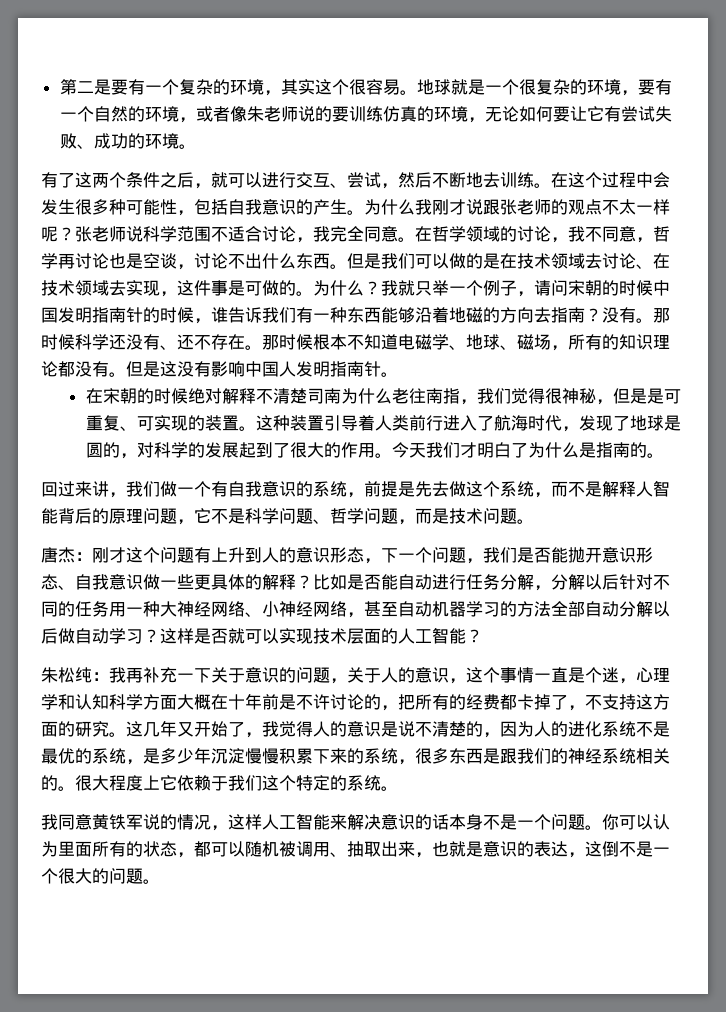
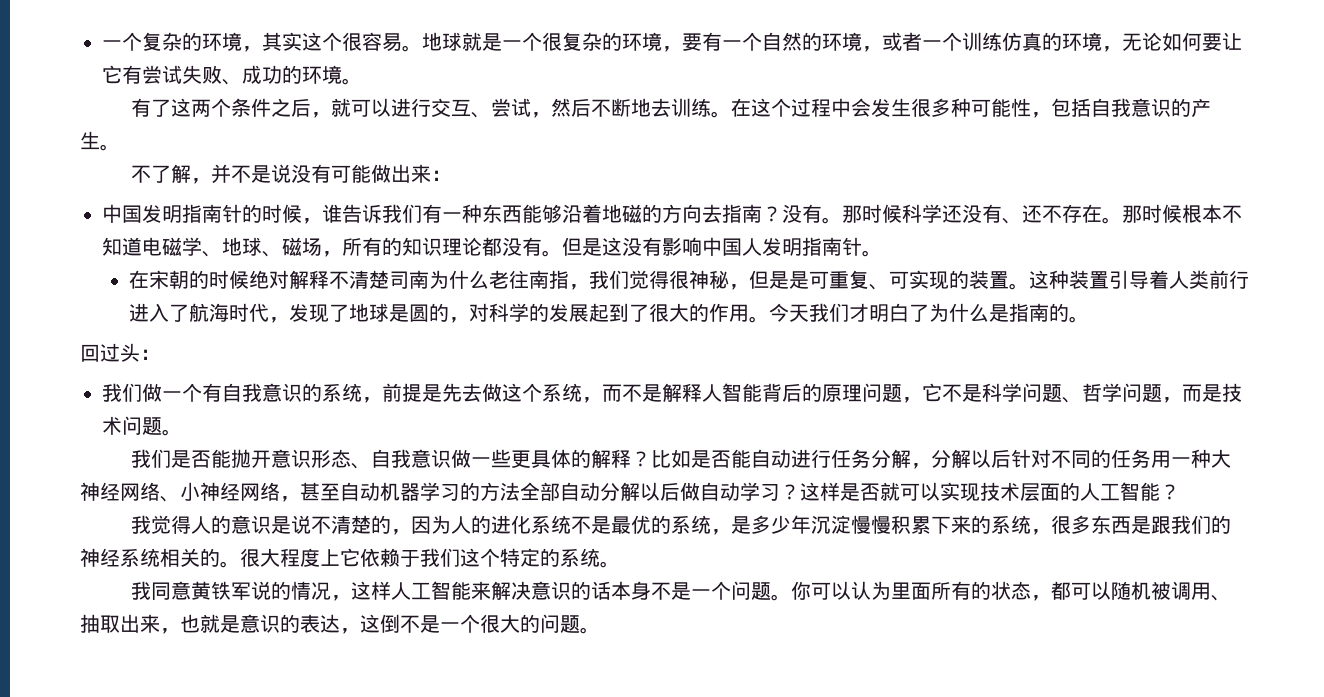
- 第二是要有一个复杂的环境，其实这个很容易。
+ 一个复杂的环境，其实这个很容易。
- 地球就是一个很复杂的环境，要有一个自然的环境，或者像朱老师说的要训练仿真的环境，无论如何要让它有尝试失败、成功的环境。
+ 地球就是一个很复杂的环境，要有一个自然的环境，或者一个训练仿真的环境，无论如何要让它有尝试失败、成功的环境。
- 在这个过程中会发生很多种可能性，包括自我意识的产生。为什么我刚才说跟张老师的观点不太一样呢？张老师说科学范围不适合讨论，我完全同意。在哲学领域的讨论，我不同意，哲学再讨论也是空谈，讨论不出什么东西。但是我们可以做的是在技术领域去讨论、在技术领域去实现，这件事是可做的。为什么？我就只举一个例子，请问宋朝的时候中国发明指南针的时候，谁告诉我们有一种东西能够沿着地磁的方向去指南？
+ 在这个过程中会发生很多种可能性，包括自我意识的产生。
+ 不了解，并不是说没有可能做出来：
+ 中国发明指南针的时候，谁告诉我们有一种东西能够沿着地磁的方向去指南？
- 回过来讲，我们做一个有自我意识的系统，前提是先去做这个系统，而不是解释人智能背后的原理问题，它不是科学问题、哲学问题，而是技术问题。
+ 回过头：
+ 我们做一个有自我意识的系统，前提是先去做这个系统，而不是解释人智能背后的原理问题，它不是科学问题、哲学问题，而是技术问题。
- 唐杰：刚才这个问题有上升到人的意识形态，下一个问题，我们是否能抛开意识形态、自我意识做一些更具体的解释？
+ 我们是否能抛开意识形态、自我意识做一些更具体的解释？
- 朱松纯：我再补充一下关于意识的问题，关于人的意识，这个事情一直是个迷，心理学和认知科学方面大概在十年前是不许讨论的，把所有的经费都卡掉了，不支持这方面的研究。这几年又开始了，我觉得人的意识是说不清楚的，因为人的进化系统不是最优的系统，是多少年沉淀慢慢积累下来的系统，很多东西是跟我们的神经系统相关的。
+ 我觉得人的意识是说不清楚的，因为人的进化系统不是最优的系统，是多少年沉淀慢慢积累下来的系统，很多东西是跟我们的神经系统相关的。

